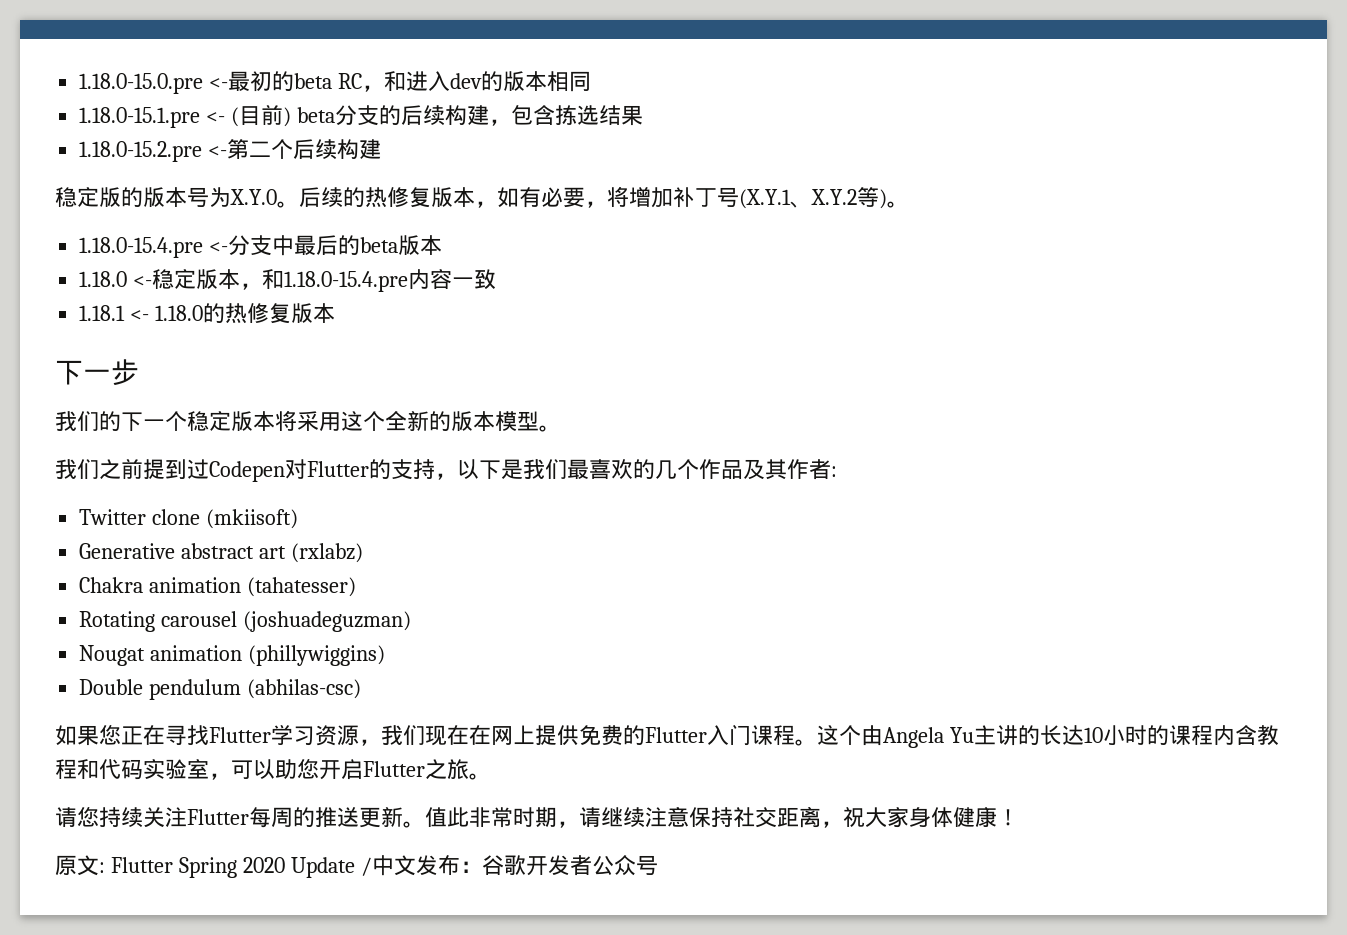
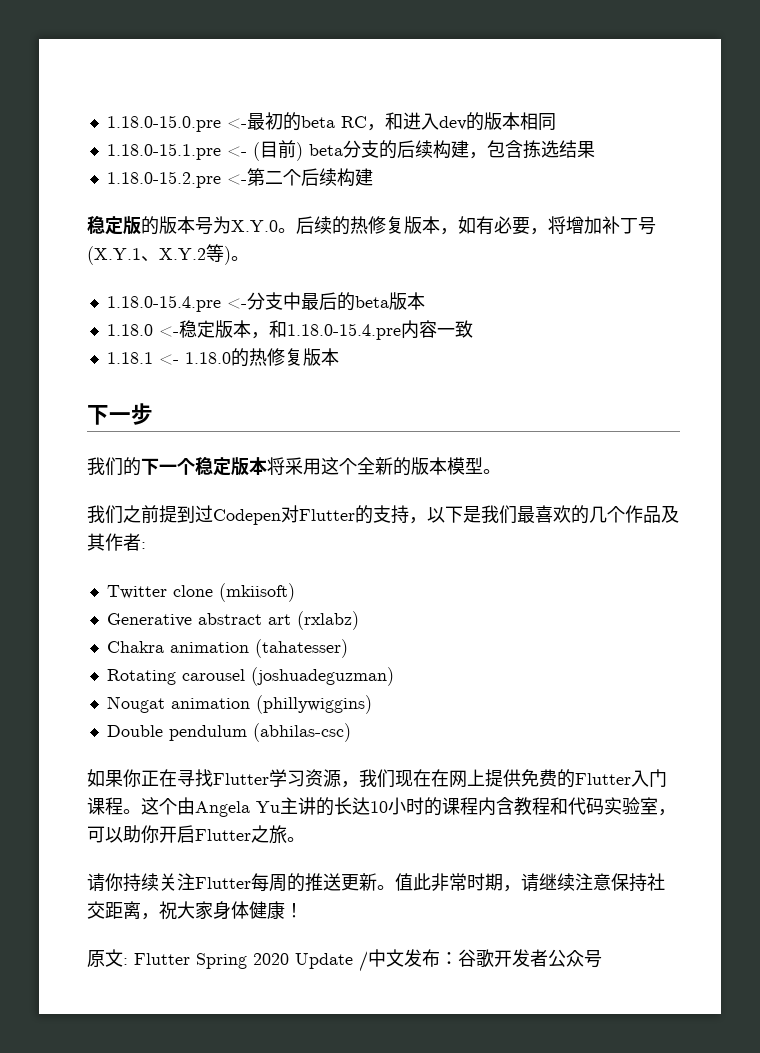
- 如果您正在寻找Flutter学习资源，我们现在在网上提供免费的Flutter入门课程。
+ 如果你正在寻找Flutter学习资源，我们现在在网上提供免费的Flutter入门课程。
- 这个由Angela Yu主讲的长达10小时的课程内含教程和代码实验室，可以助您开启Flutter之旅。
+ 这个由Angela Yu主讲的长达10小时的课程内含教程和代码实验室，可以助你开启Flutter之旅。
- 请您持续关注Flutter每周的推送更新。
+ 请你持续关注Flutter每周的推送更新。

